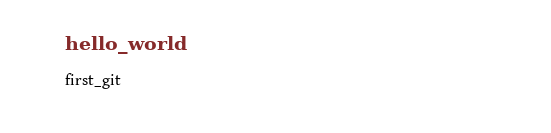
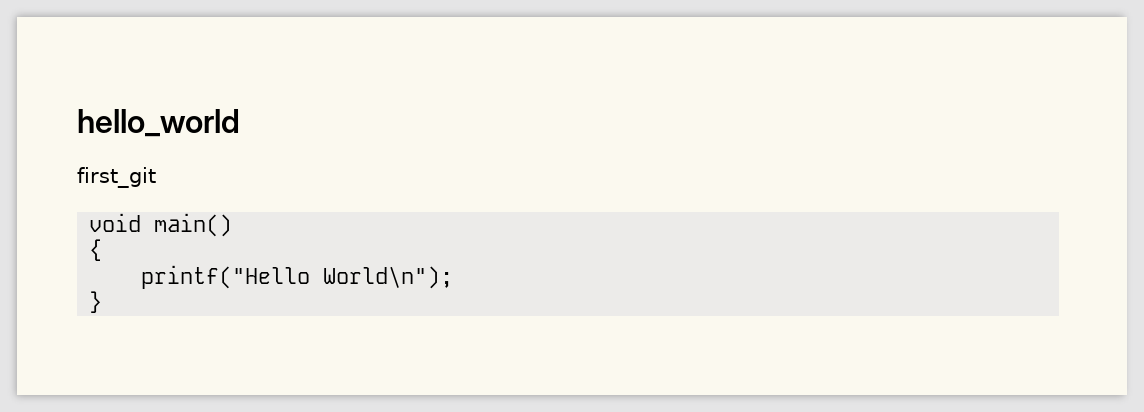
+ void main()
+ {
+ printf("Hello World\n");
+ }

